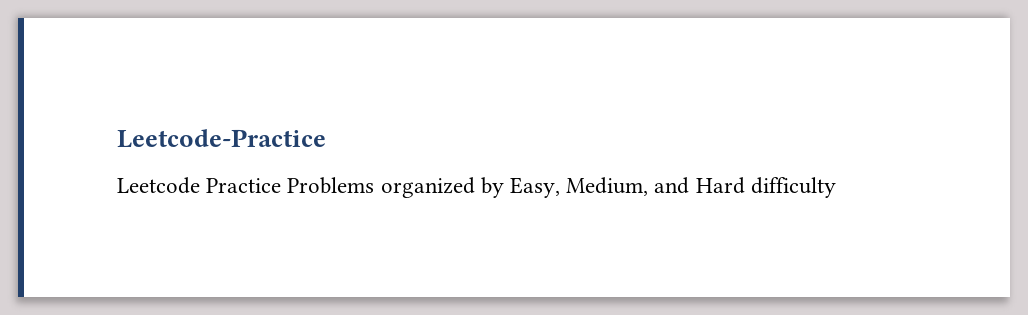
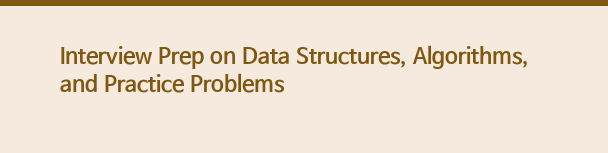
- Leetcode-Practice
- Leetcode Practice Problems organized by Easy, Medium, and Hard difficulty
+ Interview Prep on Data Structures, Algorithms, and Practice Problems

